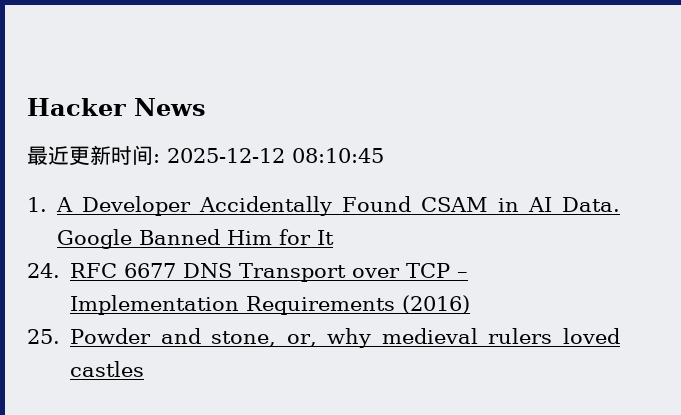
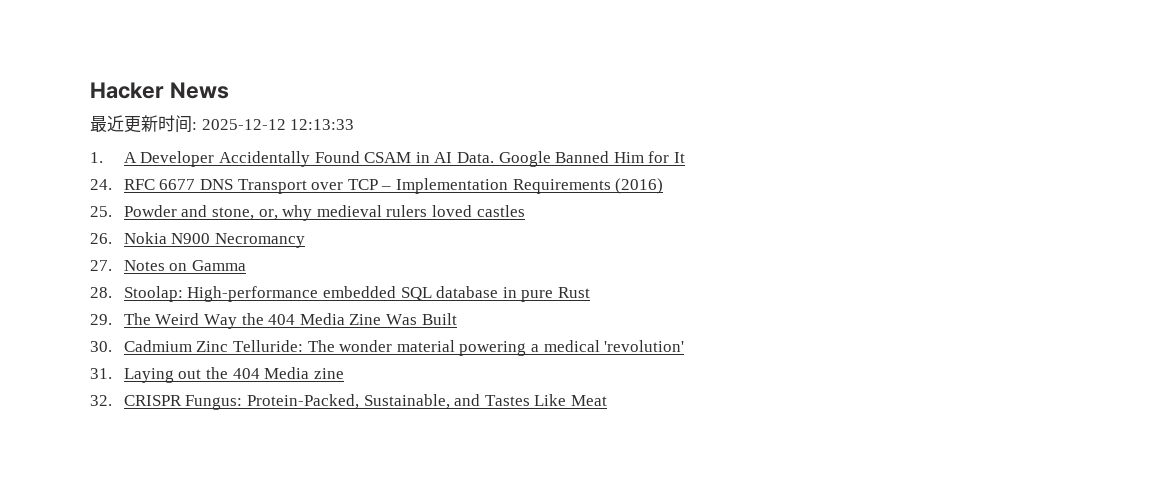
- 最近更新时间: 2025-12-12 08:10:45
+ 最近更新时间: 2025-12-12 12:13:33
+ 26. Nokia N900 Necromancy
+ 27. Notes on Gamma
+ 28. Stoolap: High-performance embedded SQL database in pure Rust
+ 29. The Weird Way the 404 Media Zine Was Built
+ 30. Cadmium Zinc Telluride: The wonder material powering a medical 'revolution'
+ 31. Laying out the 404 Media zine
+ 32. CRISPR Fungus: Protein-Packed, Sustainable, and Tastes Like Meat

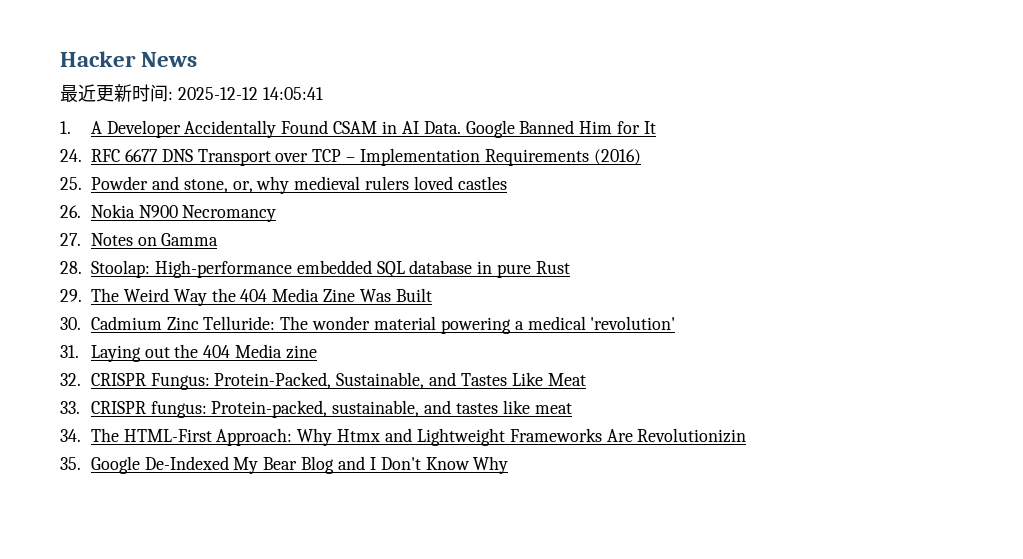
- 最近更新时间: 2025-12-12 12:13:33
+ 最近更新时间: 2025-12-12 14:05:41
+ 33. CRISPR fungus: Protein-packed, sustainable, and tastes like meat
+ 34. The HTML-First Approach: Why Htmx and Lightweight Frameworks Are Revolutionizin
+ 35. Google De-Indexed My Bear Blog and I Don't Know Why

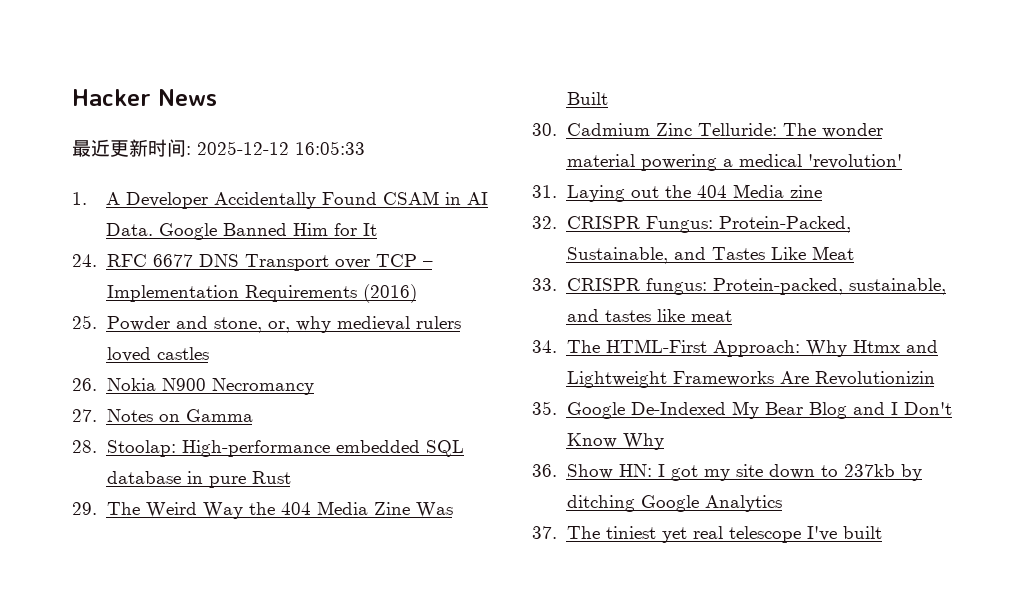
- 最近更新时间: 2025-12-12 14:05:41
+ 最近更新时间: 2025-12-12 16:05:33
+ 36. Show HN: I got my site down to 237kb by ditching Google Analytics
+ 37. The tiniest yet real telescope I've built

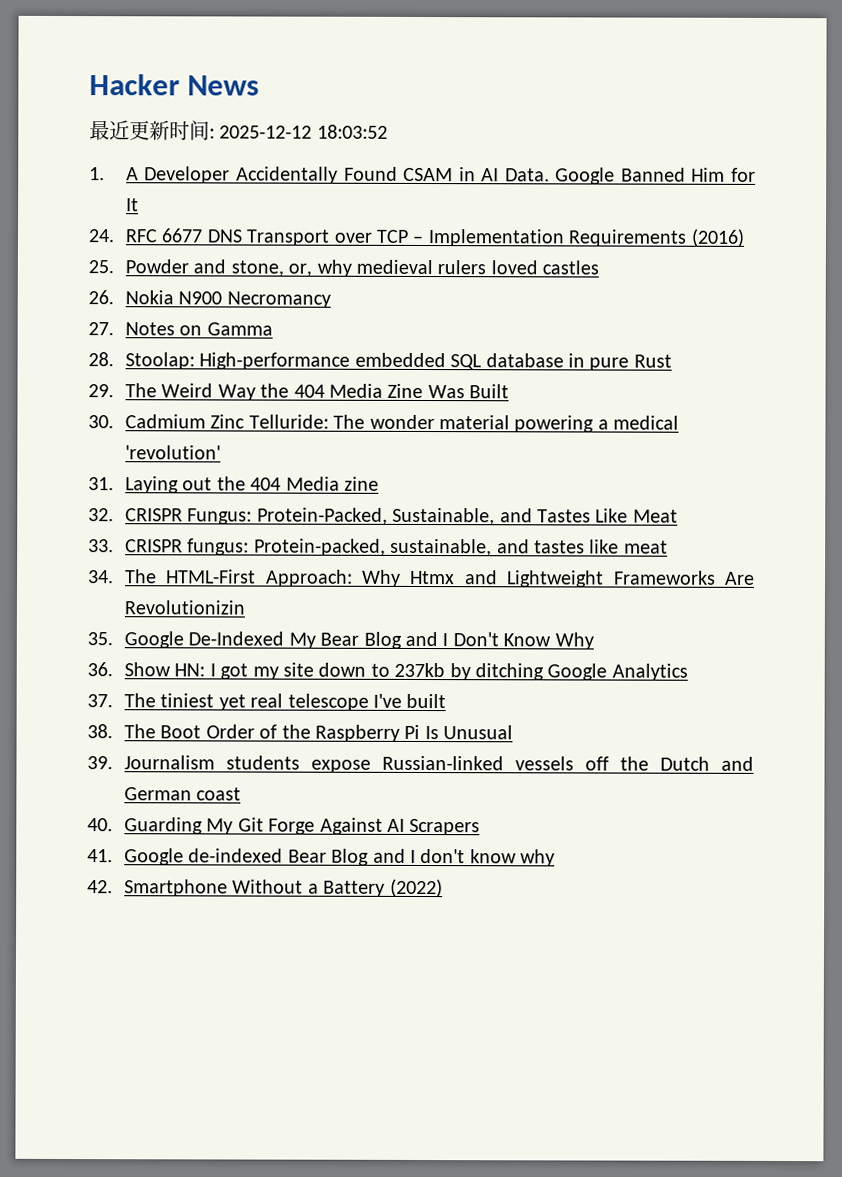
- 最近更新时间: 2025-12-12 16:05:33
+ 最近更新时间: 2025-12-12 18:03:52
+ 38. The Boot Order of the Raspberry Pi Is Unusual
+ 39. Journalism students expose Russian-linked vessels off the Dutch and German coast
+ 40. Guarding My Git Forge Against AI Scrapers
+ 41. Google de-indexed Bear Blog and I don't know why
+ 42. Smartphone Without a Battery (2022)

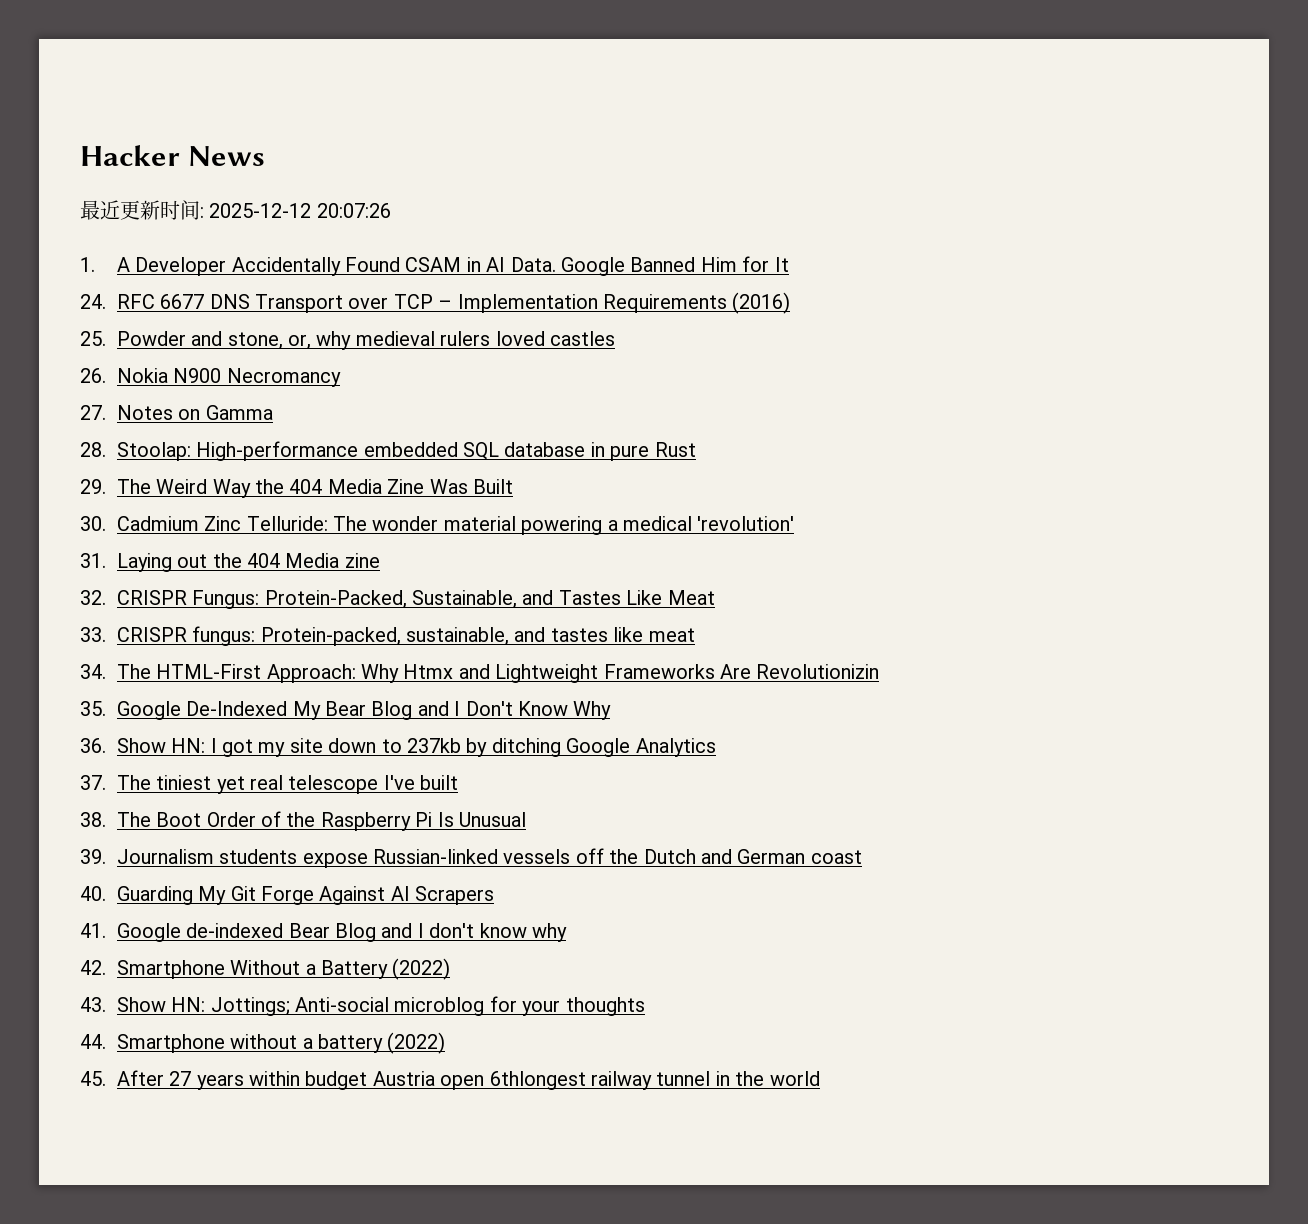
- 最近更新时间: 2025-12-12 18:03:52
+ 最近更新时间: 2025-12-12 20:07:26
+ 43. Show HN: Jottings; Anti-social microblog for your thoughts
+ 44. Smartphone without a battery (2022)
+ 45. After 27 years within budget Austria open 6thlongest railway tunnel in the world

